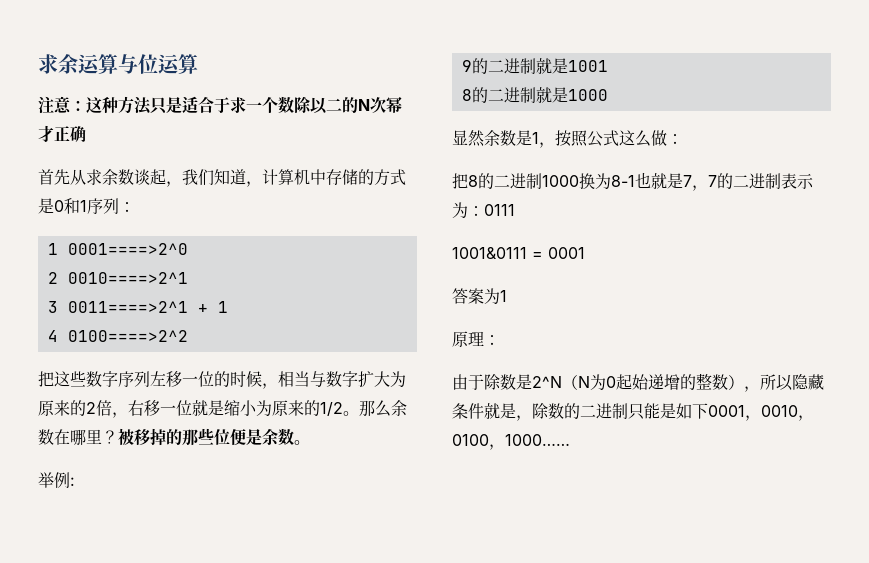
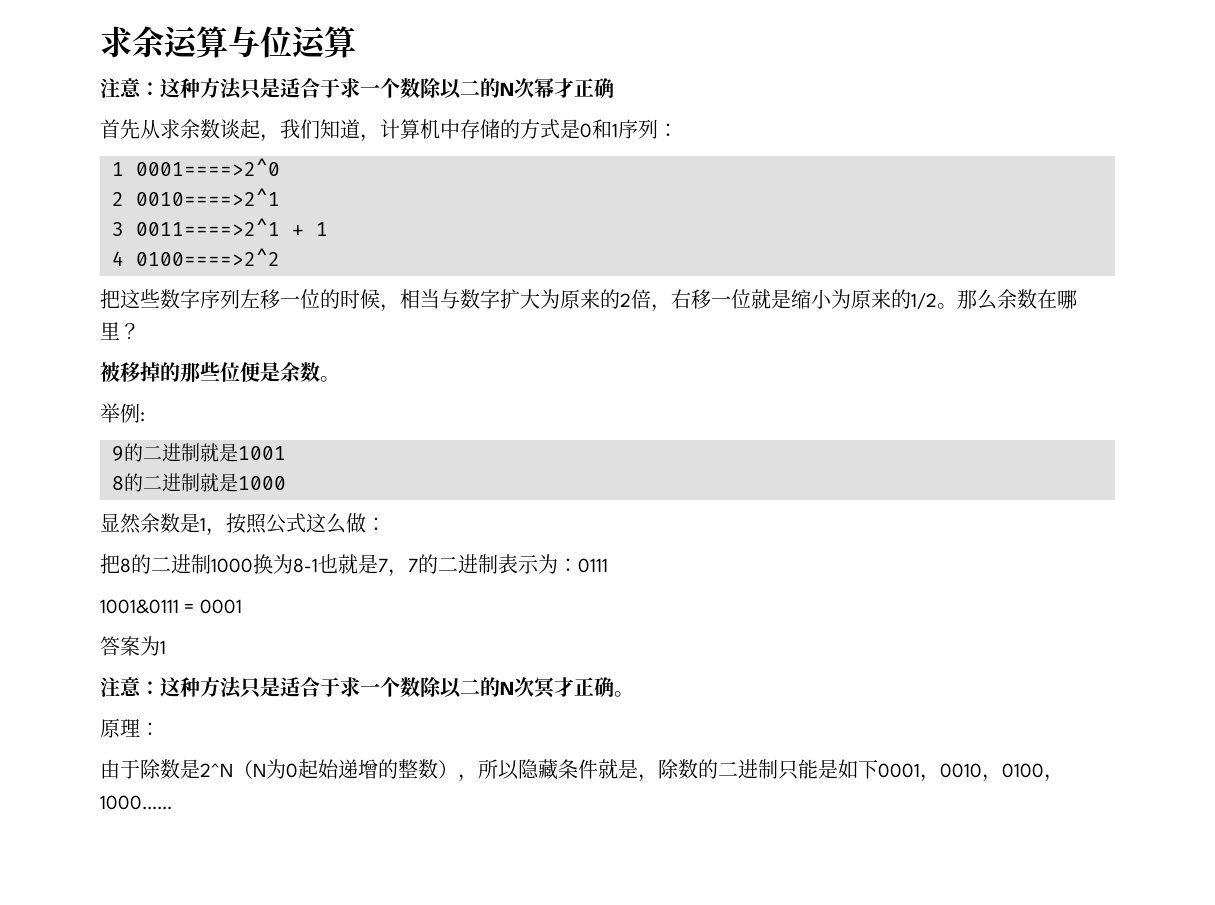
- 那么余数在哪里？被移掉的那些位便是余数。
+ 那么余数在哪里？
+ 被移掉的那些位便是余数。
+ 注意：这种方法只是适合于求一个数除以二的N次冥才正确。

